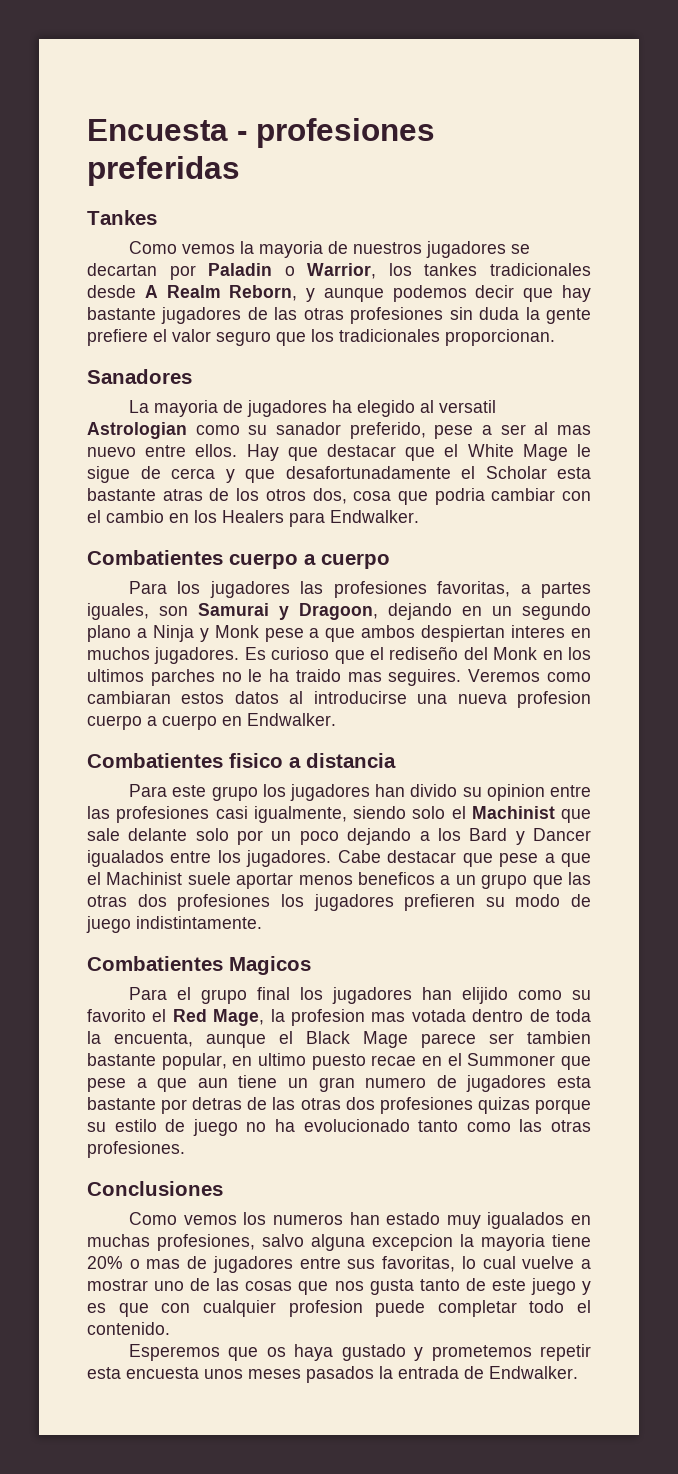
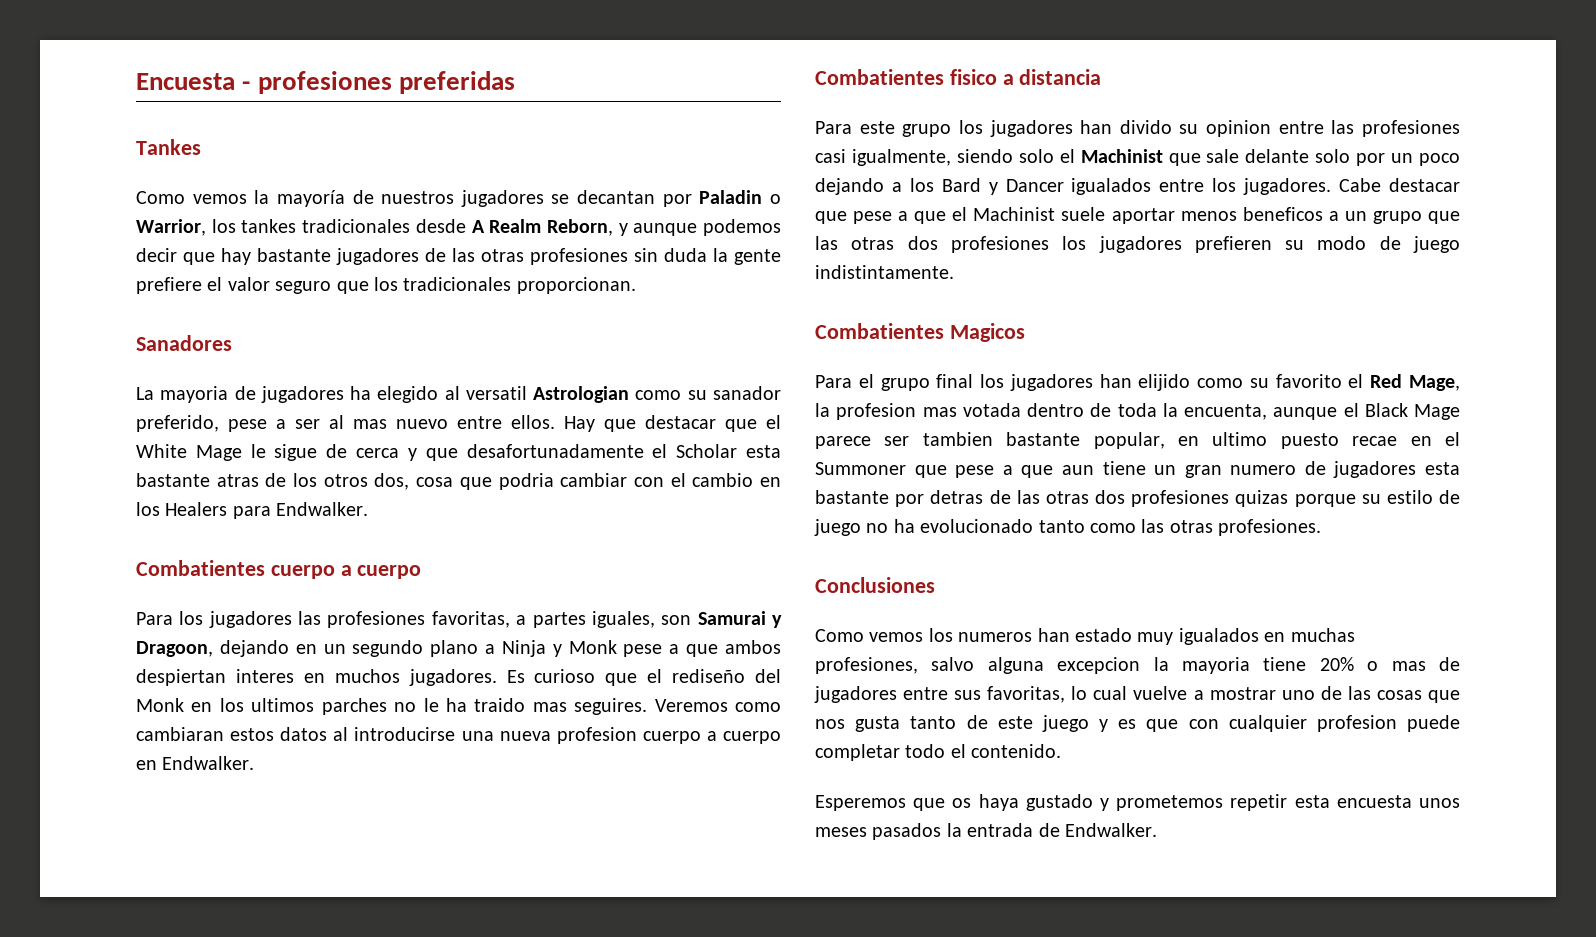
- Como vemos la mayoria de nuestros jugadores se decartan por Paladin o Warrior, los tankes tradicionales desde A Realm Reborn, y aunque podemos decir que hay bastante jugadores de las otras profesiones sin duda la gente prefiere el valor seguro que los tradicionales proporcionan.
+ Como vemos la mayoría de nuestros jugadores se decantan por Paladin o Warrior, los tankes tradicionales desde A Realm Reborn, y aunque podemos decir que hay bastante jugadores de las otras profesiones sin duda la gente prefiere el valor seguro que los tradicionales proporcionan.

